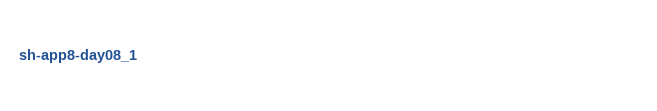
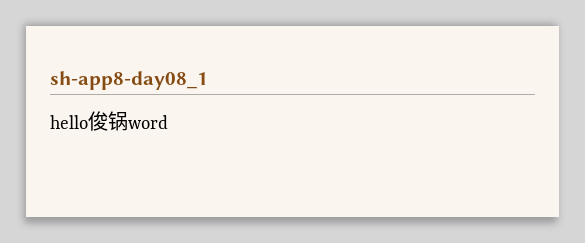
+ hello俊锅word

